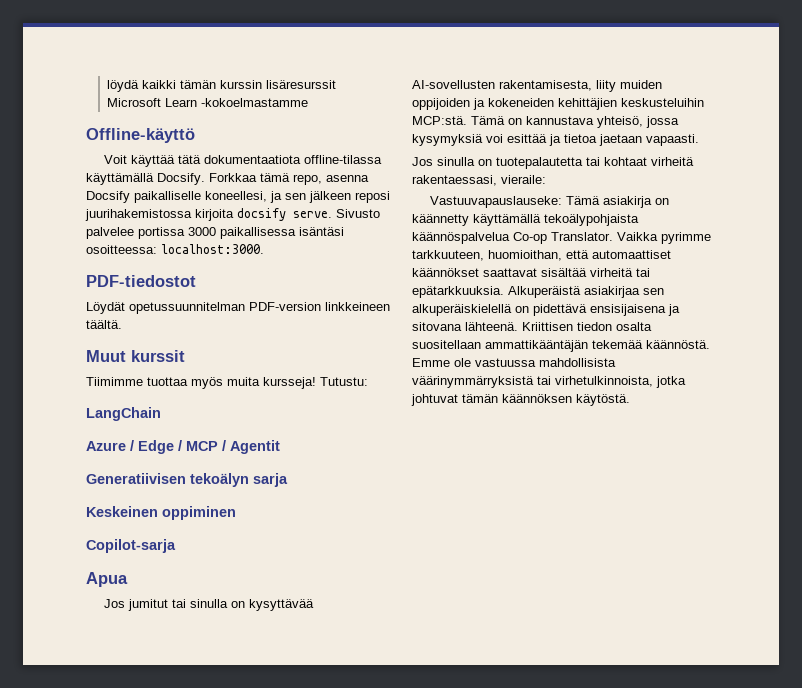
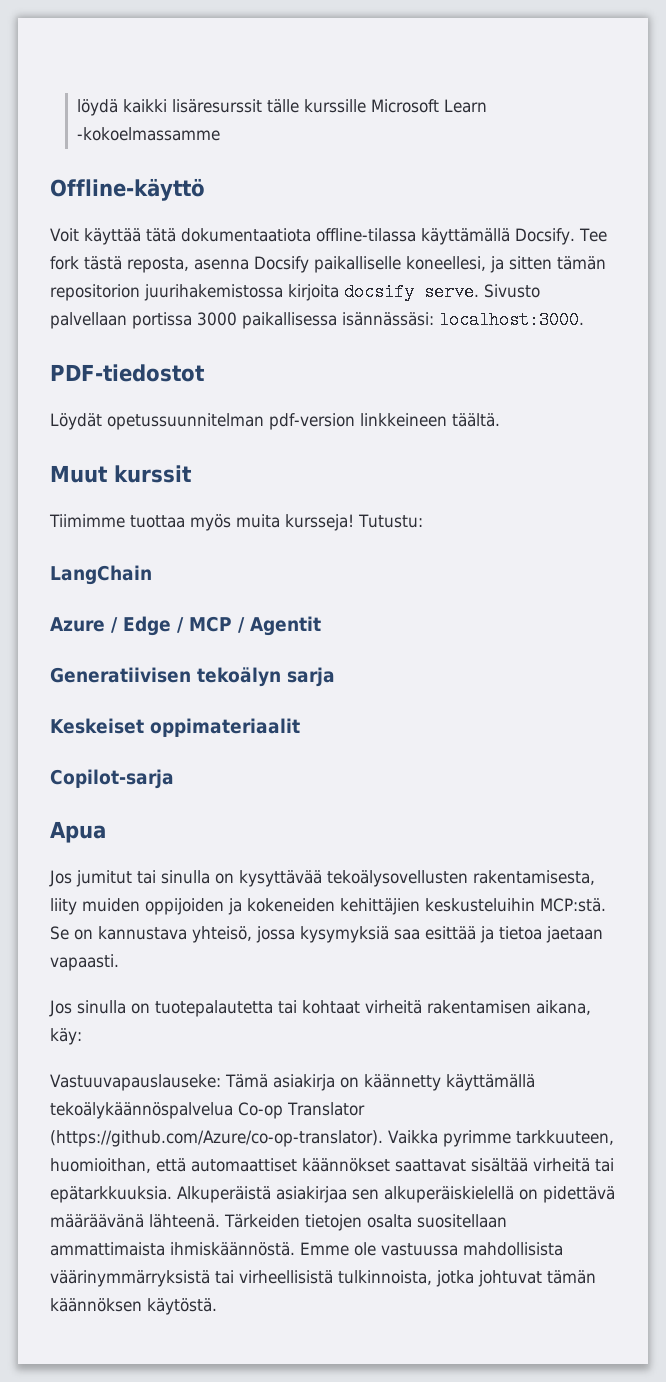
- löydä kaikki tämän kurssin lisäresurssit Microsoft Learn -kokoelmastamme
+ löydä kaikki lisäresurssit tälle kurssille Microsoft Learn -kokoelmassamme
- Forkkaa tämä repo, asenna Docsify paikalliselle koneellesi, ja sen jälkeen reposi juurihakemistossa kirjoita docsify serve.
+ Tee fork tästä reposta, asenna Docsify paikalliselle koneellesi, ja sitten tämän repositorion juurihakemistossa kirjoita docsify serve.
- Sivusto palvelee portissa 3000 paikallisessa isäntäsi osoitteessa: localhost:3000.
+ Sivusto palvellaan portissa 3000 paikallisessa isännässäsi: localhost:3000.
- Löydät opetussuunnitelman PDF-version linkkeineen täältä.
+ Löydät opetussuunnitelman pdf-version linkkeineen täältä.
- Keskeinen oppiminen
+ Keskeiset oppimateriaalit
- Jos jumitut tai sinulla on kysyttävää AI-sovellusten rakentamisesta, liity muiden oppijoiden ja kokeneiden kehittäjien keskusteluihin MCP:stä.
+ Jos jumitut tai sinulla on kysyttävää tekoälysovellusten rakentamisesta, liity muiden oppijoiden ja kokeneiden kehittäjien keskusteluihin MCP:stä.
- Tämä on kannustava yhteisö, jossa kysymyksiä voi esittää ja tietoa jaetaan vapaasti.
+ Se on kannustava yhteisö, jossa kysymyksiä saa esittää ja tietoa jaetaan vapaasti.
- Jos sinulla on tuotepalautetta tai kohtaat virheitä rakentaessasi, vieraile:
+ Jos sinulla on tuotepalautetta tai kohtaat virheitä rakentamisen aikana, käy:
- Vastuuvapauslauseke: Tämä asiakirja on käännetty käyttämällä tekoälypohjaista käännöspalvelua Co-op Translator. Vaikka pyrimme tarkkuuteen, huomioithan, että automaattiset käännökset saattavat sisältää virheitä tai epätarkkuuksia.
+ Vastuuvapauslauseke: Tämä asiakirja on käännetty käyttämällä tekoälykäännöspalvelua Co‑op Translator (https://github.com/Azure/co-op-translator). Vaikka pyrimme tarkkuuteen, huomioithan, että automaattiset käännökset saattavat sisältää virheitä tai epätarkkuuksia.
- Alkuperäistä asiakirjaa sen alkuperäiskielellä on pidettävä ensisijaisena ja sitovana lähteenä. Kriittisen tiedon osalta suositellaan ammattikääntäjän tekemää käännöstä.
+ Alkuperäistä asiakirjaa sen alkuperäiskielellä on pidettävä määräävänä lähteenä. Tärkeiden tietojen osalta suositellaan ammattimaista ihmiskäännöstä.
- Emme ole vastuussa mahdollisista väärinymmärryksistä tai virhetulkinnoista, jotka johtuvat tämän käännöksen käytöstä.
+ Emme ole vastuussa mahdollisista väärinymmärryksistä tai virheellisistä tulkinnoista, jotka johtuvat tämän käännöksen käytöstä.

